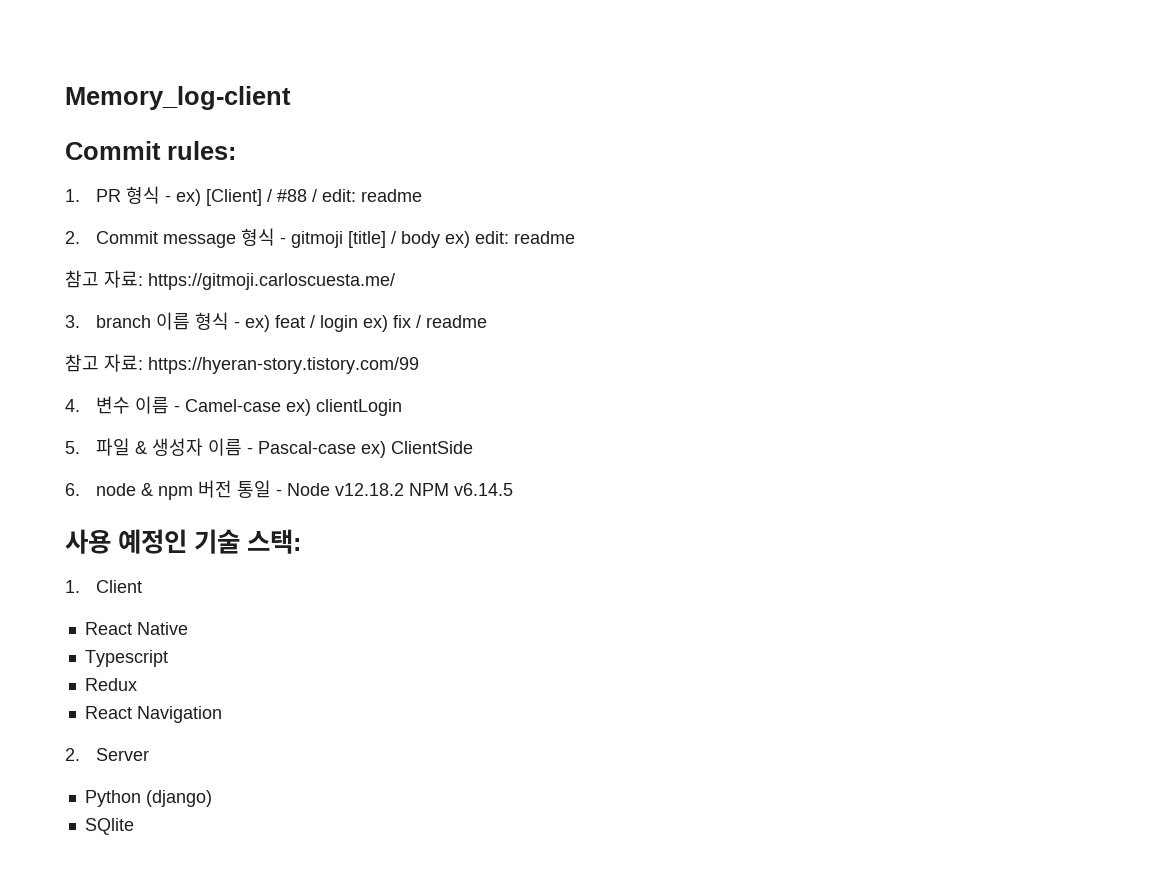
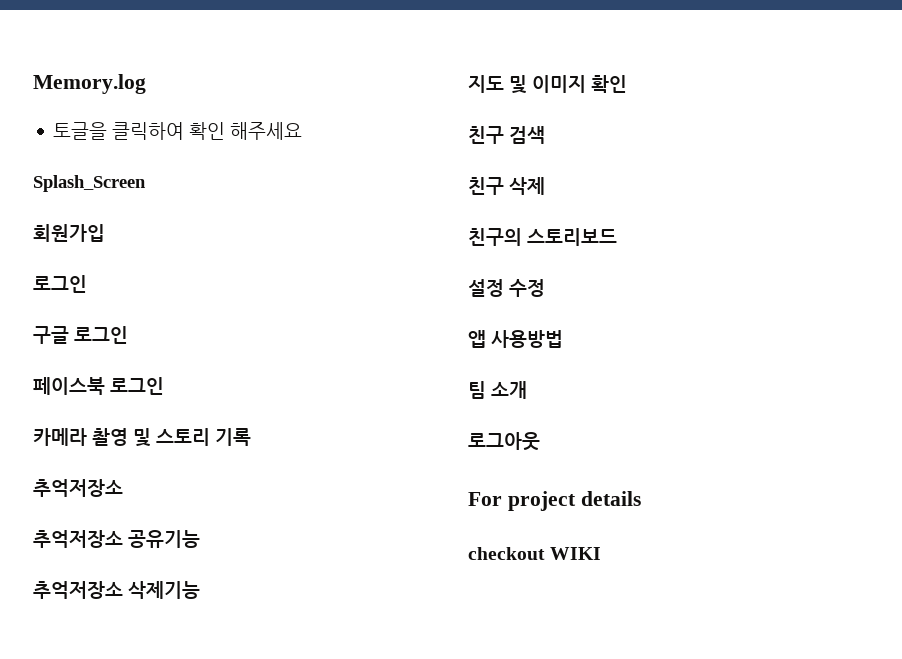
- Memory_log-client
- Commit rules:
- 1. PR 형식 - ex) [Client] / #88 / edit: readme
- 2. Commit message 형식 - gitmoji [title] / body ex) edit: readme
- 참고 자료: https://gitmoji.carloscuesta.me/
- 3. branch 이름 형식 - ex) feat / login ex) fix / readme
- 참고 자료: https://hyeran-story.tistory.com/99
- 4. 변수 이름 - Camel-case ex) clientLogin
- 5. 파일 & 생성자 이름 - Pascal-case ex) ClientSide
- 6. node & npm 버전 통일 - Node v12.18.2 NPM v6.14.5
- 사용 예정인 기술 스택:
- 1. Client
- React Native
- Typescript
- Redux
- React Navigation
- 2. Server
- Python (django)
- SQlite
+ Memory.log
+ 토글을 클릭하여 확인 해주세요
+ Splash_Screen
+ 회원가입
+ 로그인
+ 구글 로그인
+ 페이스북 로그인
+ 카메라 촬영 및 스토리 기록
+ 추억저장소
+ 추억저장소 공유기능
+ 추억저장소 삭제기능
+ 지도 및 이미지 확인
+ 친구 검색
+ 친구 삭제
+ 친구의 스토리보드
+ 설정 수정
+ 앱 사용방법
+ 팀 소개
+ 로그아웃
+ For project details
+ checkout WIKI

